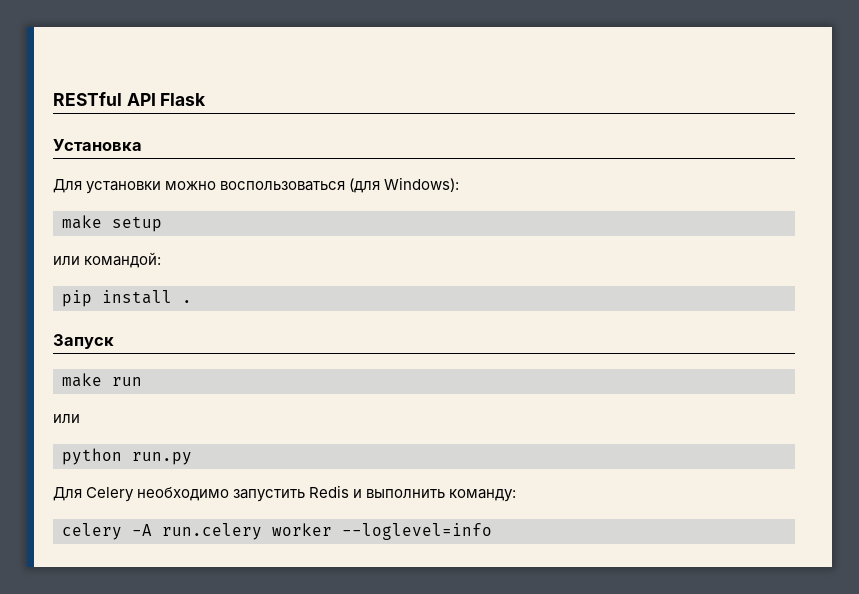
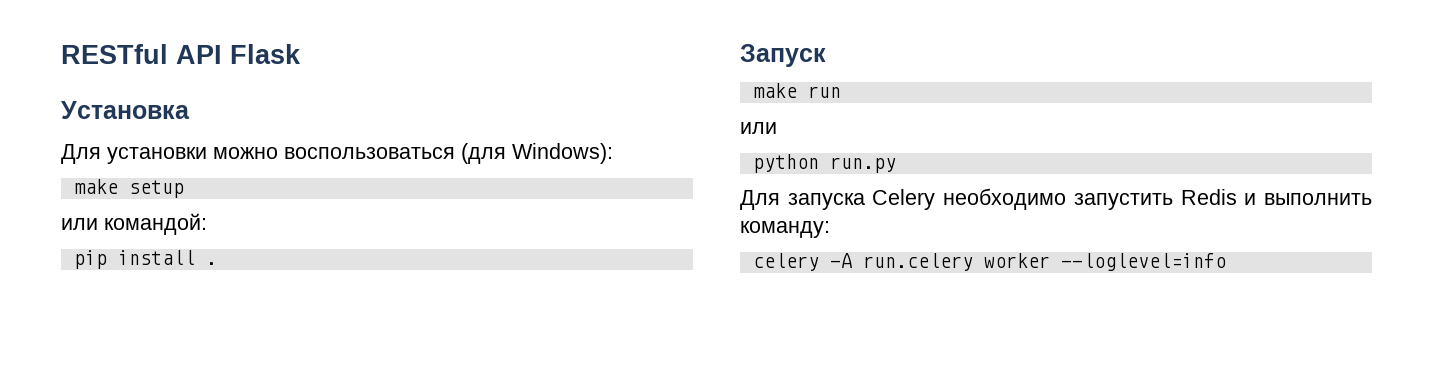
- Для Celery необходимо запустить Redis и выполнить команду:
+ Для запуска Celery необходимо запустить Redis и выполнить команду:

